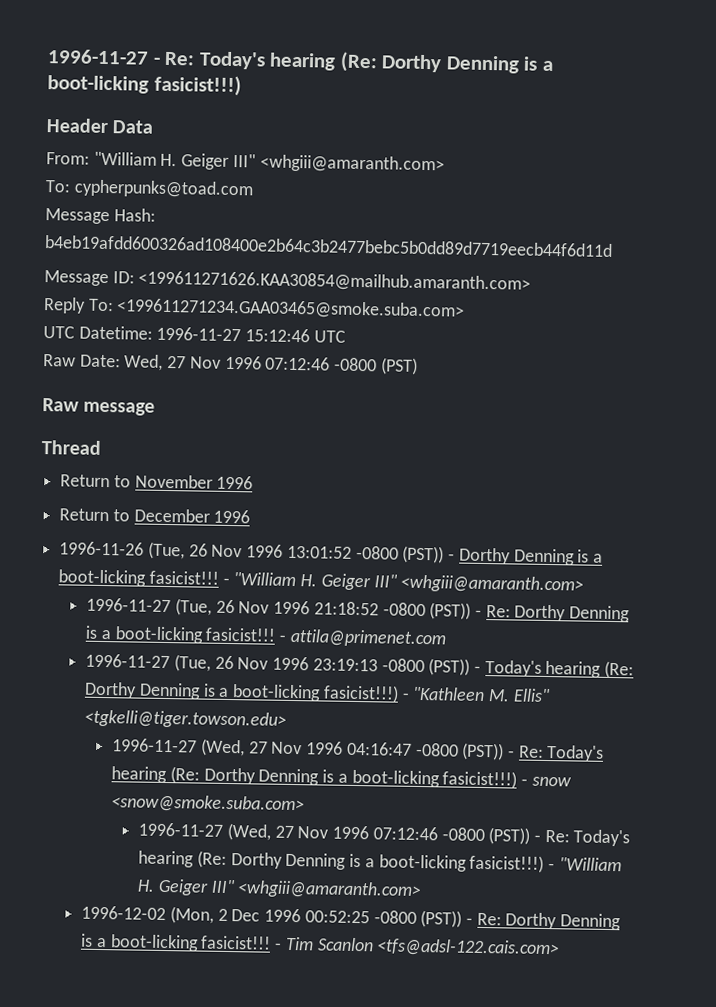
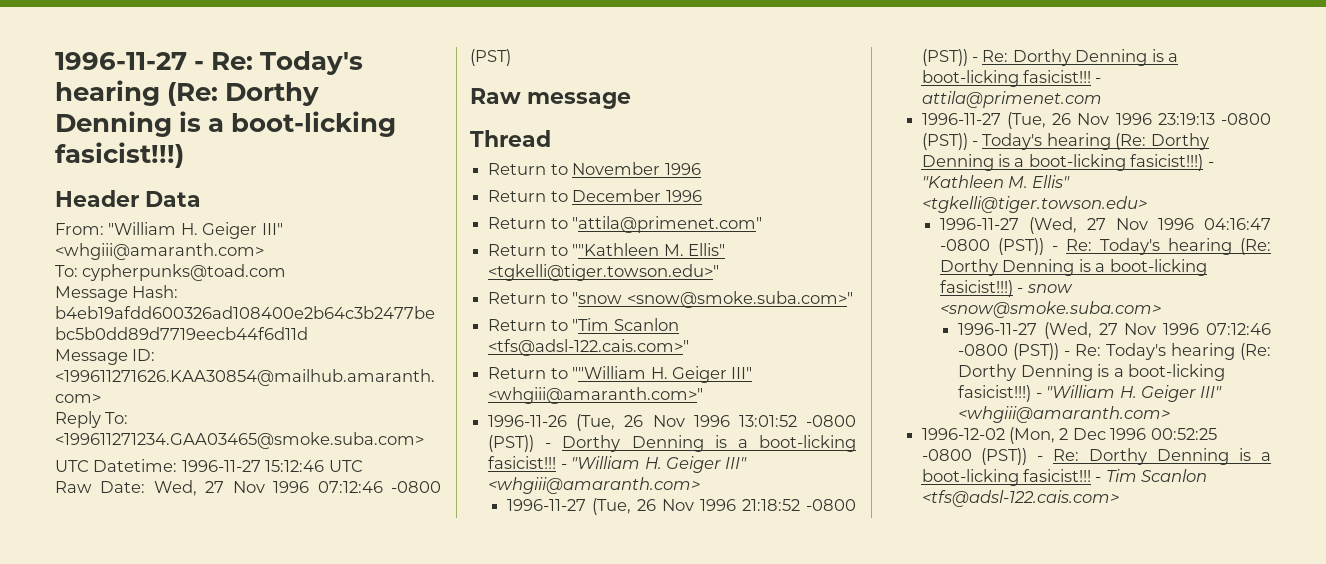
+ Return to "attila@primenet.com"
+ Return to ""Kathleen M. Ellis" <tgkelli@tiger.towson.edu>"
+ Return to "snow <snow@smoke.suba.com>"
+ Return to "Tim Scanlon <tfs@adsl-122.cais.com>"
+ Return to ""William H. Geiger III" <whgiii@amaranth.com>"

